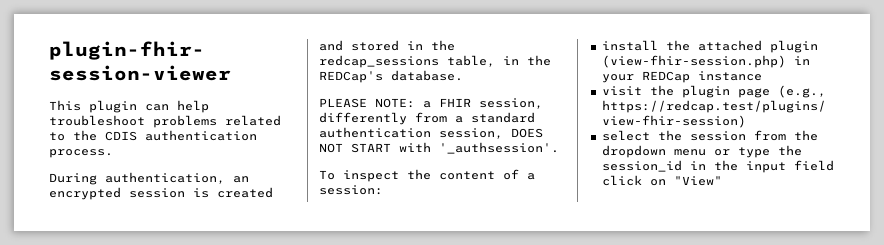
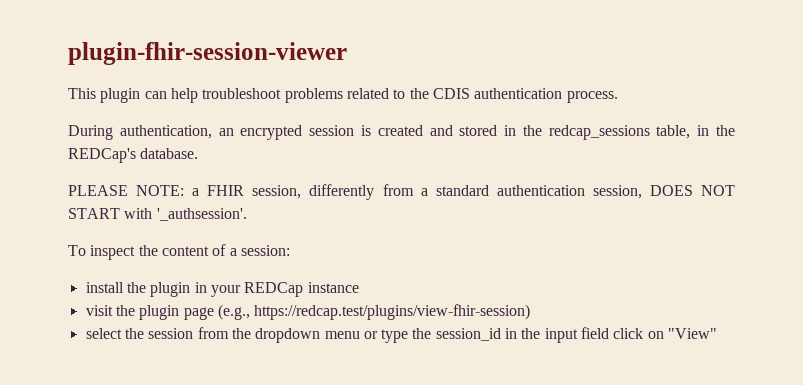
- install the attached plugin (view-fhir-session.php) in your REDCap instance
+ install the plugin in your REDCap instance

